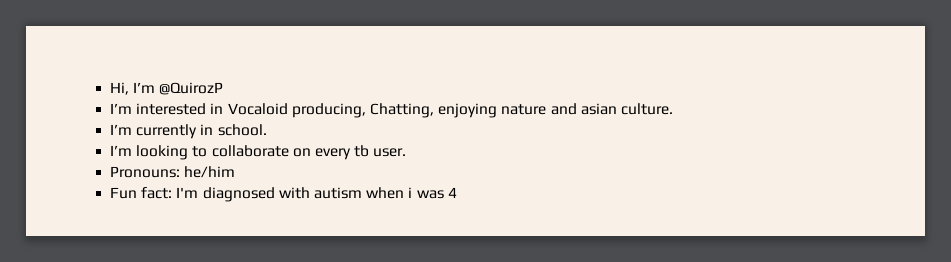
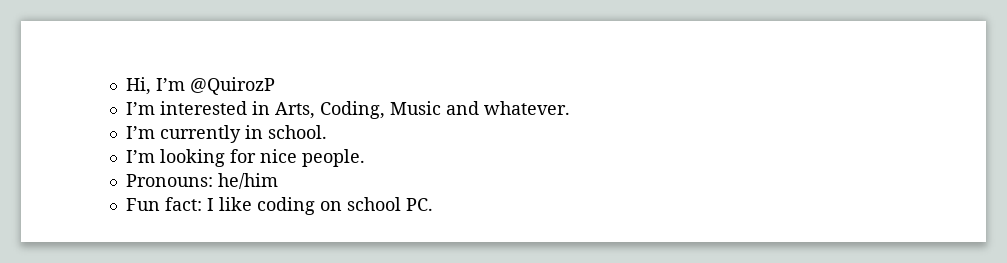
- I’m interested in Vocaloid producing, Chatting, enjoying nature and asian culture.
+ I’m interested in Arts, Coding, Music and whatever.
- I’m looking to collaborate on every tb user.
+ I’m looking for nice people.
  Pronouns: he/him
- Fun fact: I'm diagnosed with autism when i was 4
+ Fun fact: I like coding on school PC.

